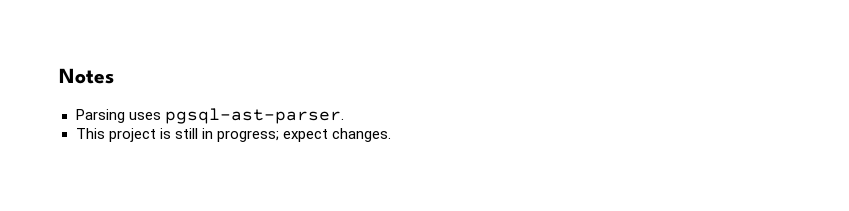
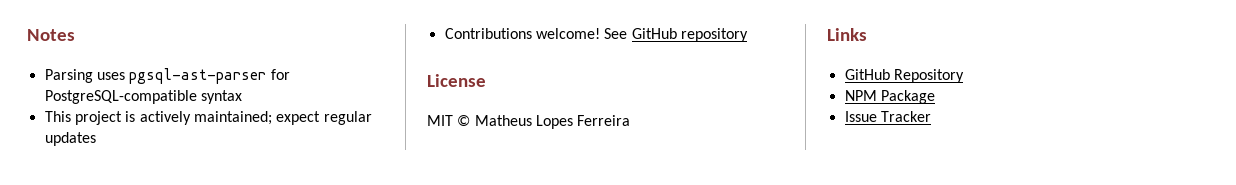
- Parsing uses pgsql-ast-parser.
+ Parsing uses pgsql-ast-parser for PostgreSQL-compatible syntax
- This project is still in progress; expect changes.
+ This project is actively maintained; expect regular updates
+ Contributions welcome! See GitHub repository
+ License
+ MIT © Matheus Lopes Ferreira
+ Links
+ GitHub Repository
+ NPM Package
+ Issue Tracker

